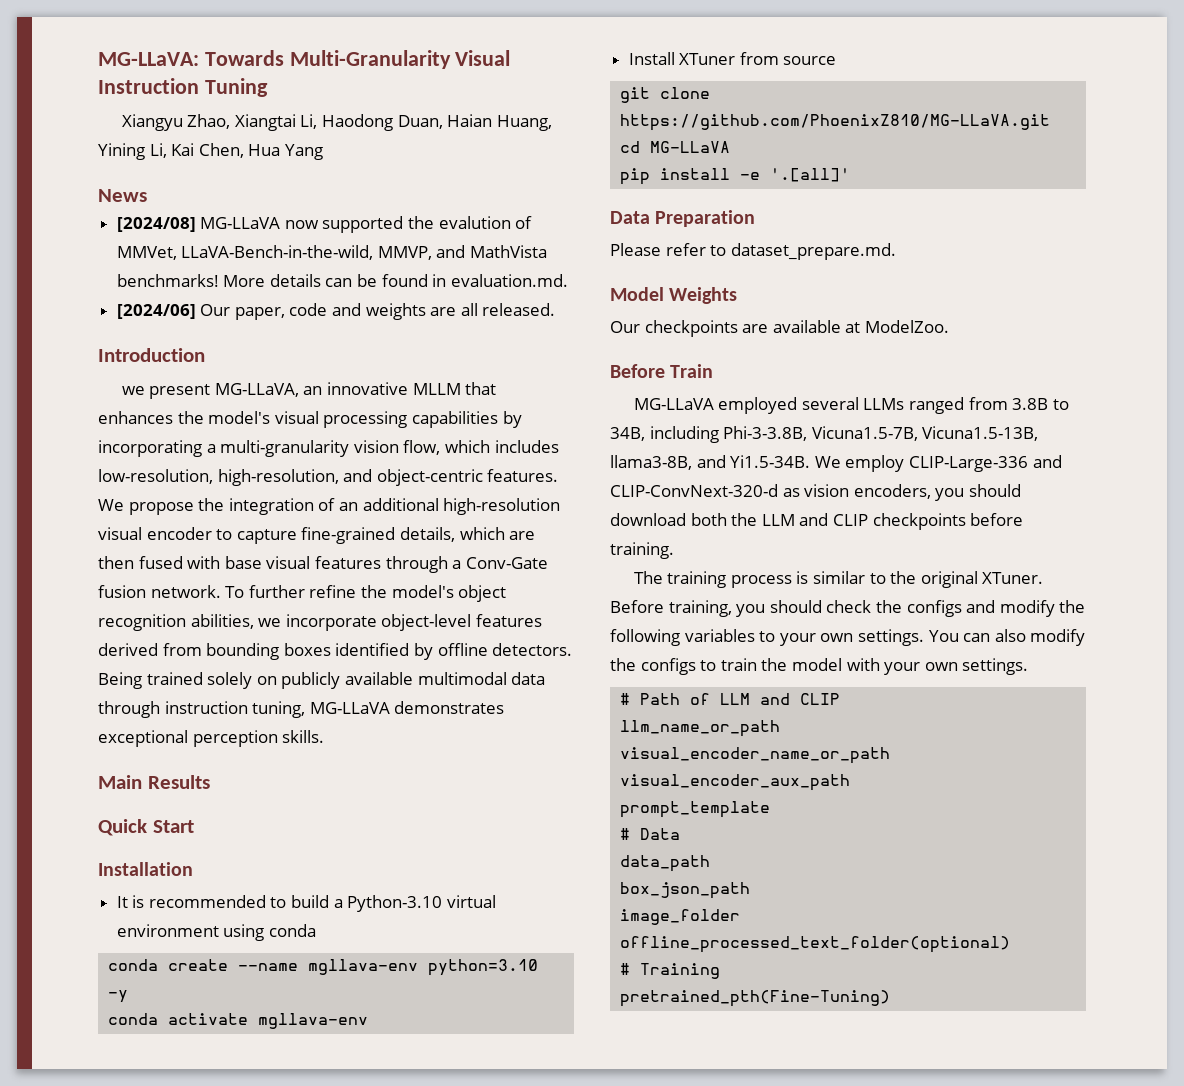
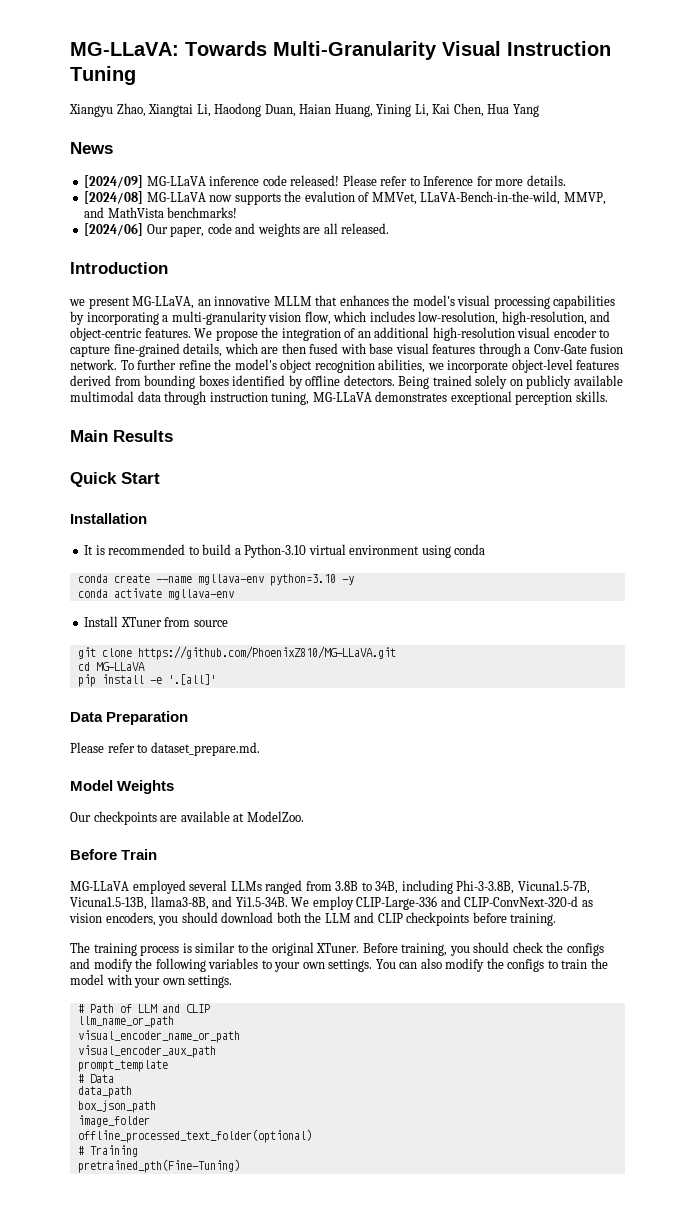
+ [2024/09] MG-LLaVA inference code released! Please refer to Inference for more details.
- [2024/08] MG-LLaVA now supported the evalution of MMVet, LLaVA-Bench-in-the-wild, MMVP, and MathVista benchmarks! More details can be found in evaluation.md.
+ [2024/08] MG-LLaVA now supports the evalution of MMVet, LLaVA-Bench-in-the-wild, MMVP, and MathVista benchmarks!

